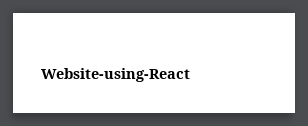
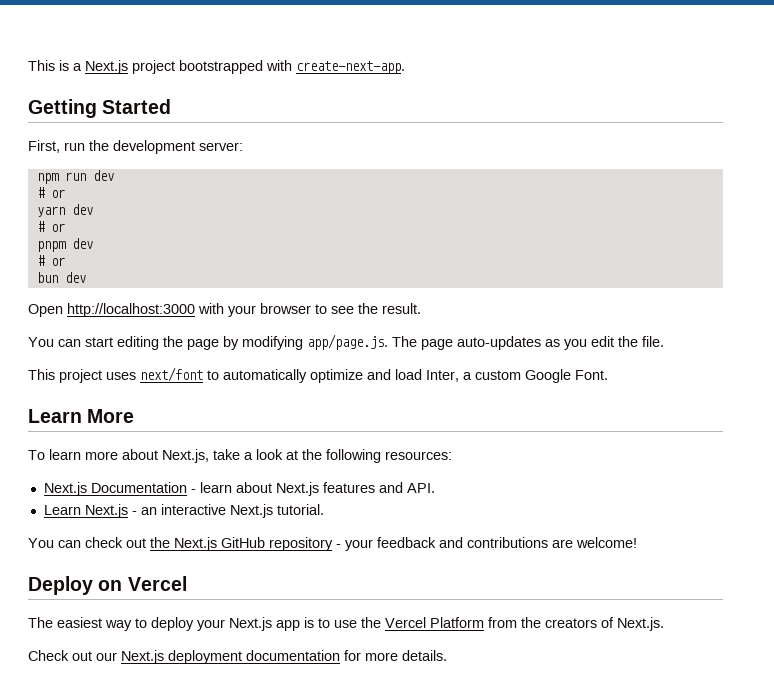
- Website-using-React
+ This is a Next.js project bootstrapped with create-next-app.
+ Getting Started
+ First, run the development server:
+ npm run dev
+ # or
+ yarn dev
+ # or
+ pnpm dev
+ # or
+ bun dev
+ Open http://localhost:3000 with your browser to see the result.
+ You can start editing the page by modifying app/page.js. The page auto-updates as you edit the file.
+ This project uses next/font to automatically optimize and load Inter, a custom Google Font.
+ Learn More
+ To learn more about Next.js, take a look at the following resources:
+ Next.js Documentation - learn about Next.js features and API.
+ Learn Next.js - an interactive Next.js tutorial.
+ You can check out the Next.js GitHub repository - your feedback and contributions are welcome!
+ Deploy on Vercel
+ The easiest way to deploy your Next.js app is to use the Vercel Platform from the creators of Next.js.
+ Check out our Next.js deployment documentation for more details.

